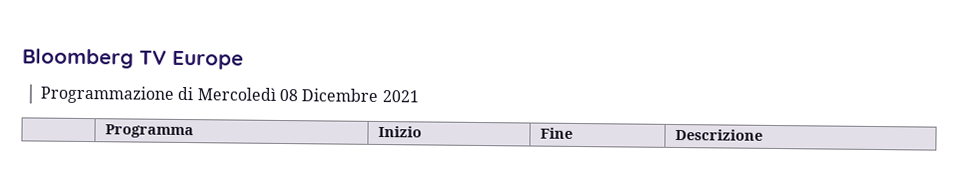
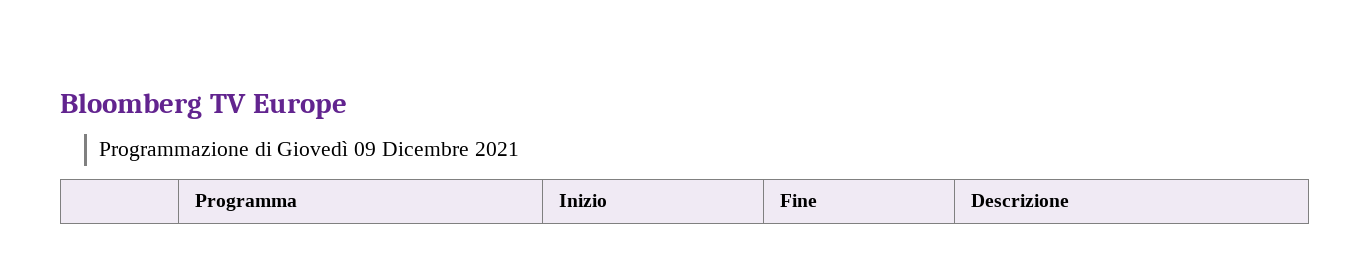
- Programmazione di Mercoledì 08 Dicembre 2021
+ Programmazione di Giovedì 09 Dicembre 2021

